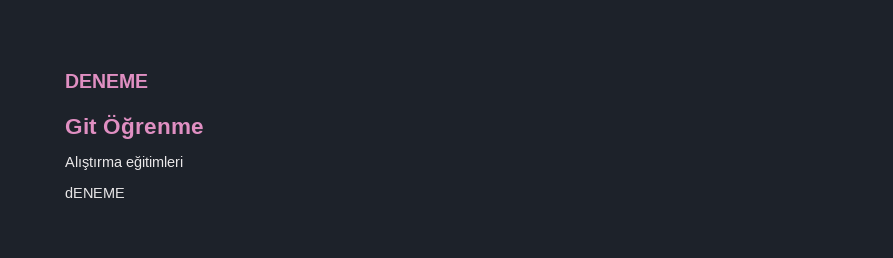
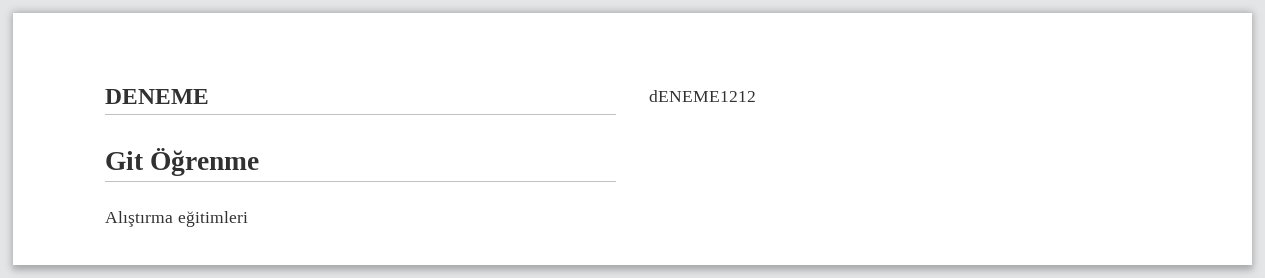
- dENEME
+ dENEME1212

